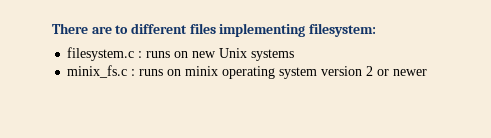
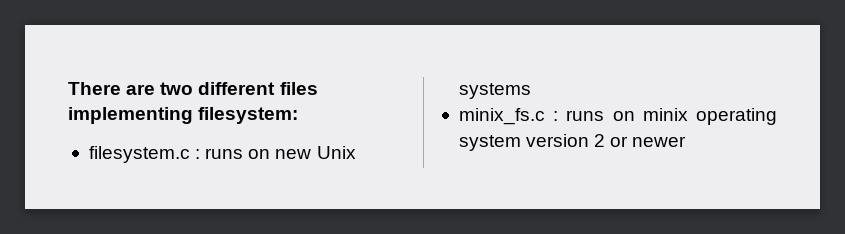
- There are to different files implementing filesystem:
+ There are two different files implementing filesystem:

